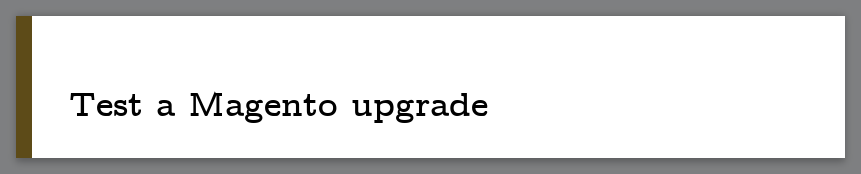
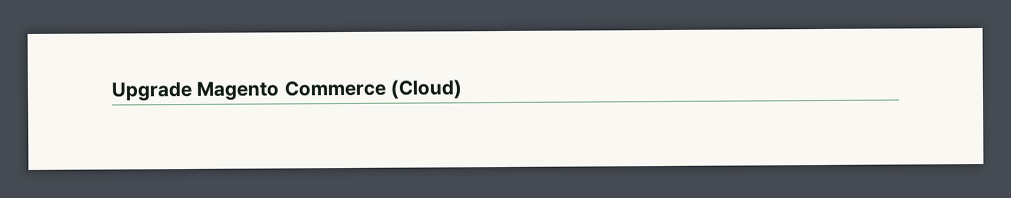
- Test a Magento upgrade
+ Upgrade Magento Commerce (Cloud)

